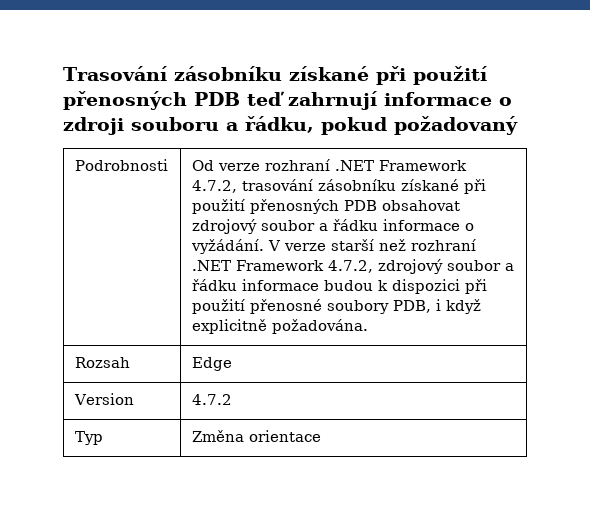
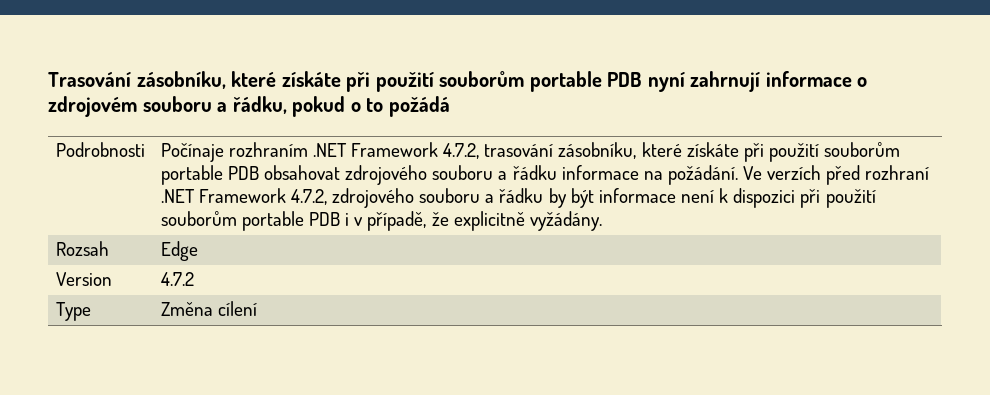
- Trasování zásobníku získané při použití přenosných PDB teď zahrnují informace o zdroji souboru a řádku, pokud požadovaný
- Podrobnosti | Od verze rozhraní .NET Framework 4.7.2, trasování zásobníku získané při použití přenosných PDB obsahovat zdrojový soubor a řádku informace o vyžádání. V verze starší než rozhraní .NET Framework 4.7.2, zdrojový soubor a řádku informace budou k dispozici při použití přenosné soubory PDB, i když explicitně požadována.
+ Trasování zásobníku, které získáte při použití souborům portable PDB nyní zahrnují informace o zdrojovém souboru a řádku, pokud o to požádá
+ Podrobnosti | Počínaje rozhraním .NET Framework 4.7.2, trasování zásobníku, které získáte při použití souborům portable PDB obsahovat zdrojového souboru a řádku informace na požádání. Ve verzích před rozhraní .NET Framework 4.7.2, zdrojového souboru a řádku by být informace není k dispozici při použití souborům portable PDB i v případě, že explicitně vyžádány.
- Typ | Změna orientace
+ Type | Změna cílení

